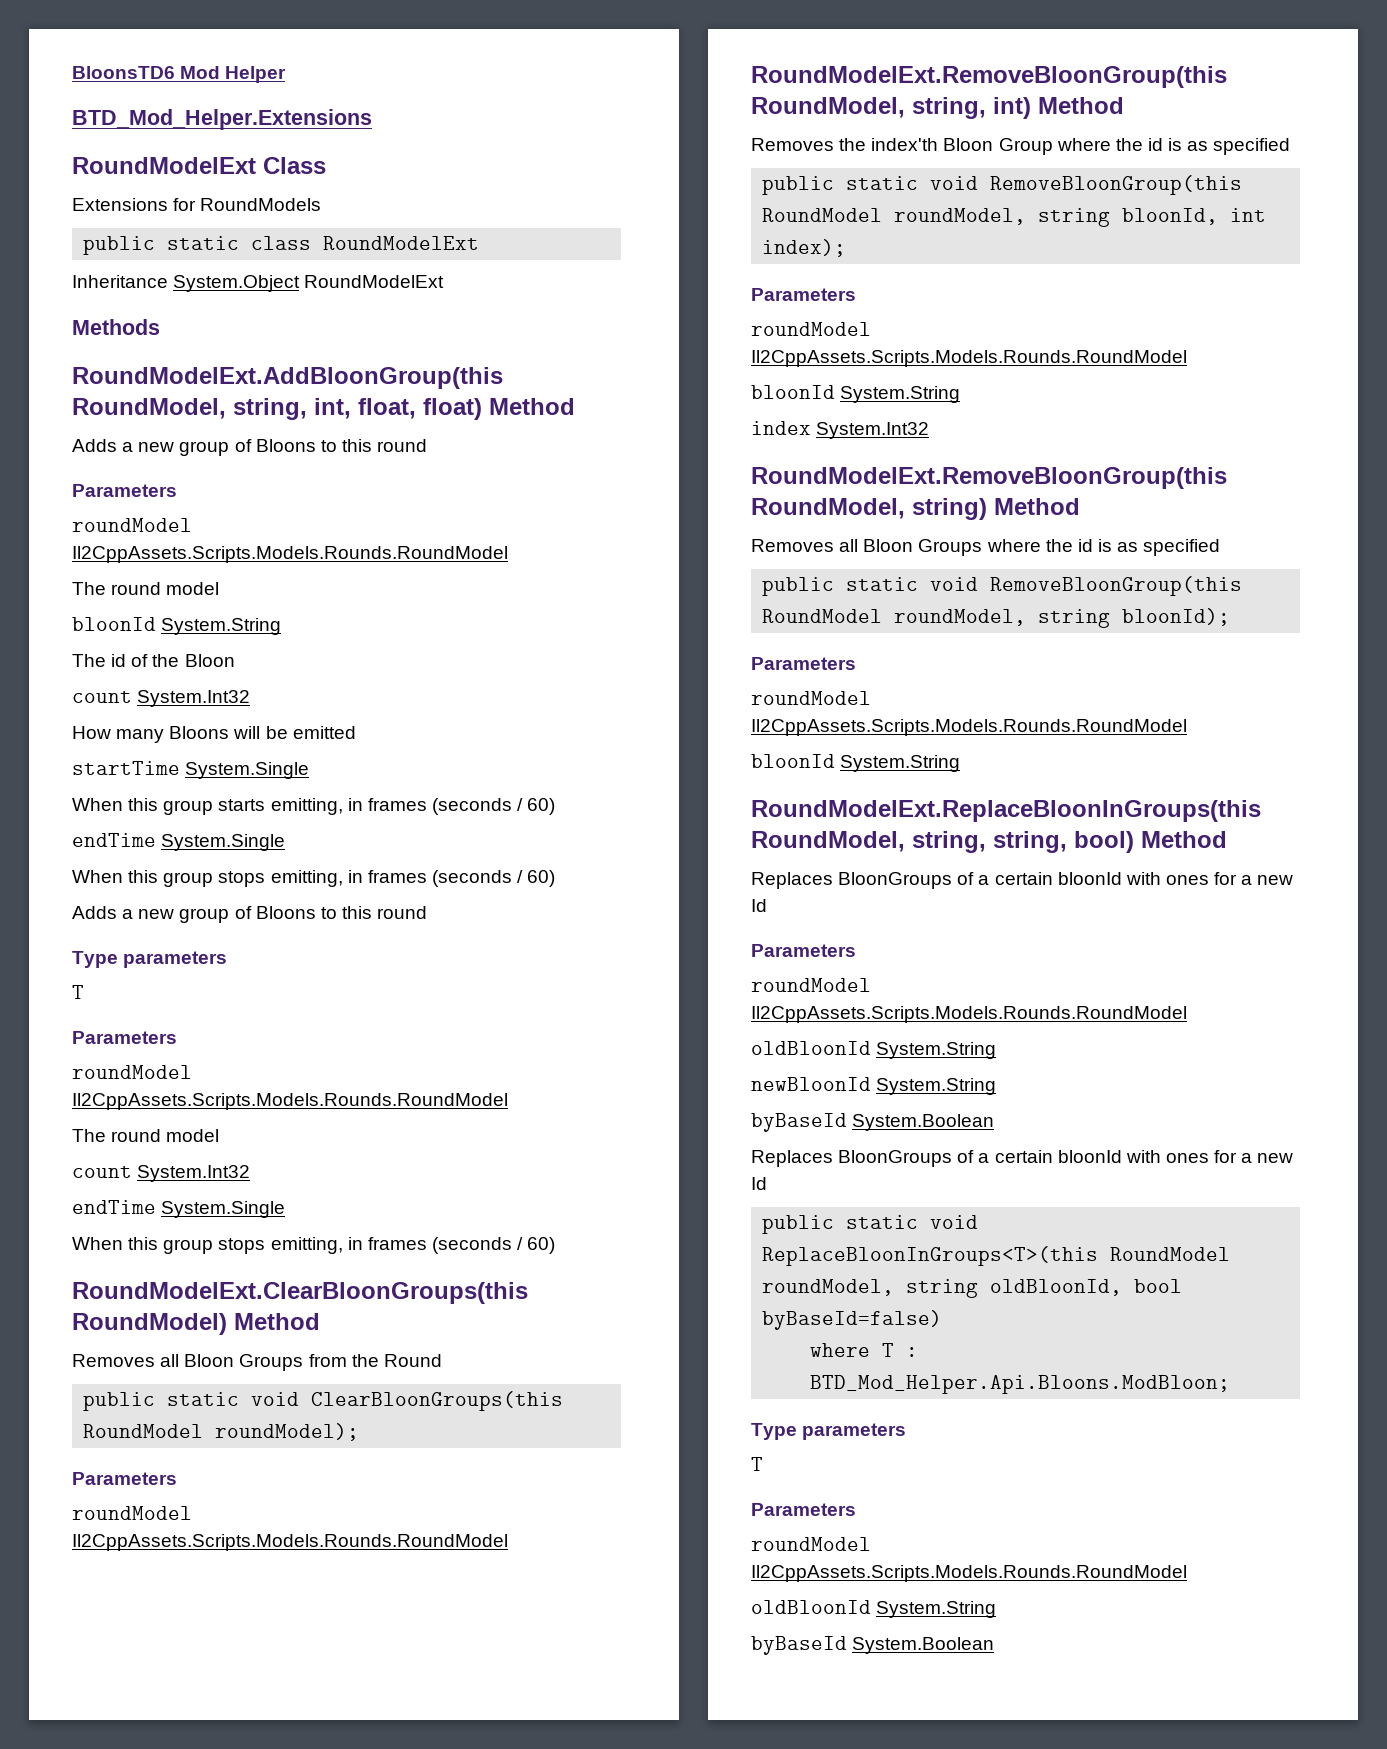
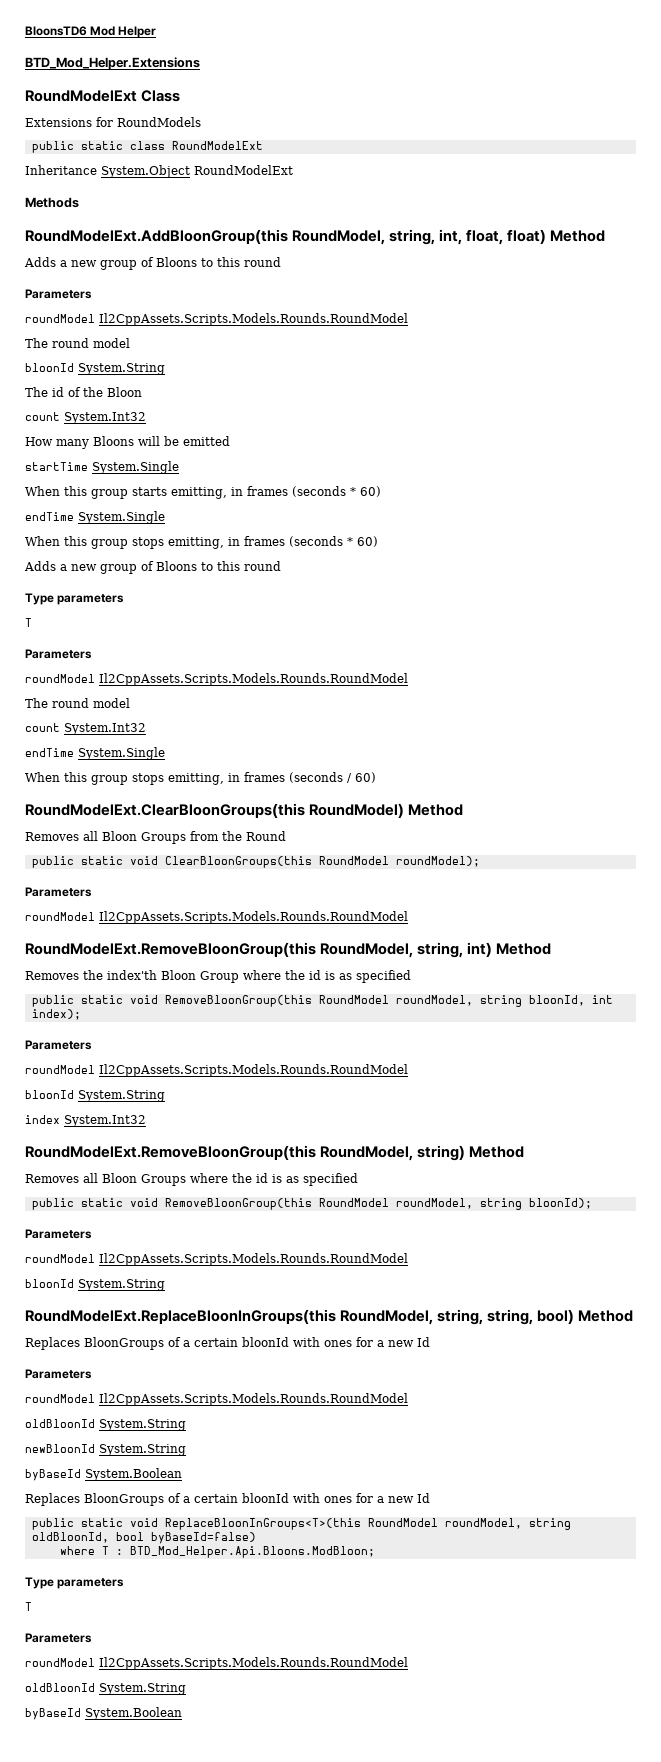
- When this group starts emitting, in frames (seconds / 60)
+ When this group starts emitting, in frames (seconds * 60)
  endTime System.Single
- When this group stops emitting, in frames (seconds / 60)
+ When this group stops emitting, in frames (seconds * 60)

